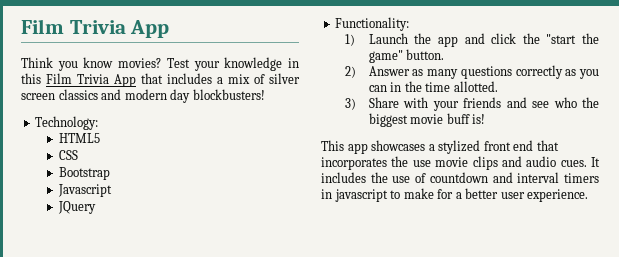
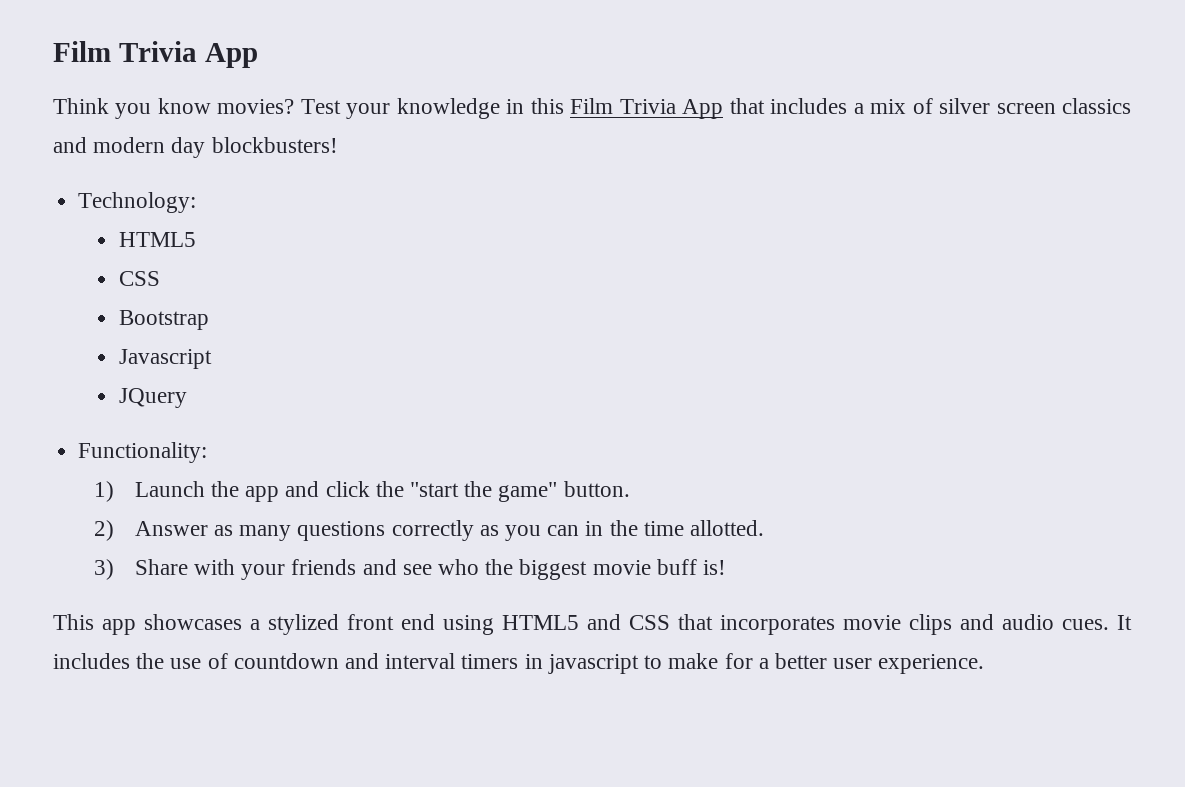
- This app showcases a stylized front end that incorporates the use movie clips and audio cues.
+ This app showcases a stylized front end using HTML5 and CSS that incorporates movie clips and audio cues.

